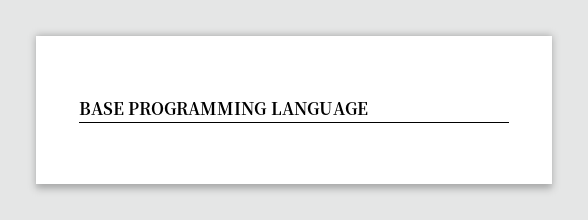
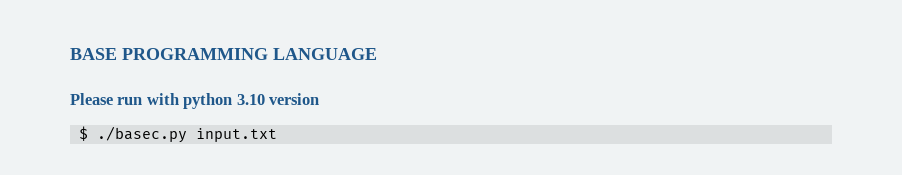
+ Please run with python 3.10 version
+ $ ./basec.py input.txt

